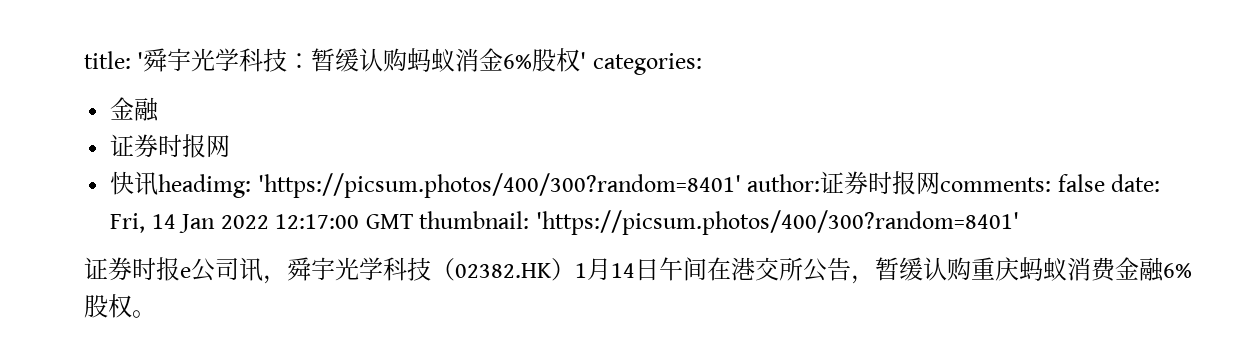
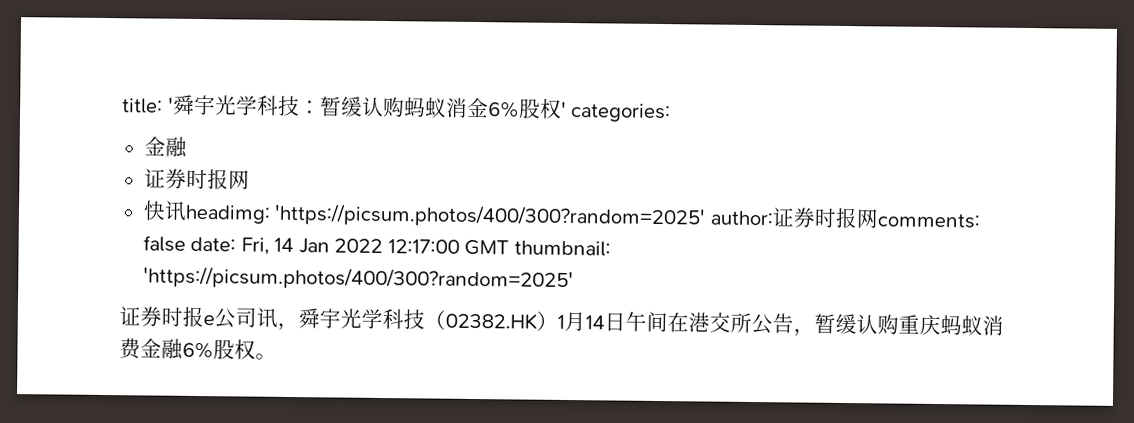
- 快讯headimg: 'https://picsum.photos/400/300?random=8401' author:证券时报网comments: false date: Fri, 14 Jan 2022 12:17:00 GMT thumbnail: 'https://picsum.photos/400/300?random=8401'
+ 快讯headimg: 'https://picsum.photos/400/300?random=2025' author:证券时报网comments: false date: Fri, 14 Jan 2022 12:17:00 GMT thumbnail: 'https://picsum.photos/400/300?random=2025'

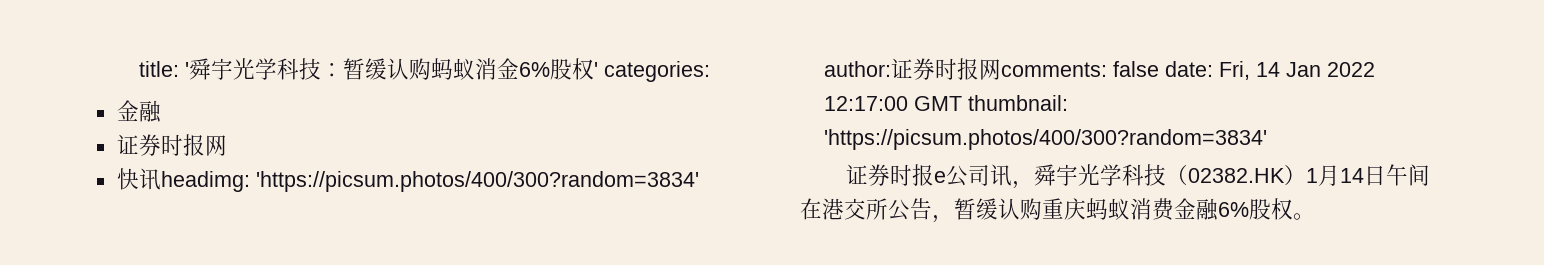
- 快讯headimg: 'https://picsum.photos/400/300?random=2025' author:证券时报网comments: false date: Fri, 14 Jan 2022 12:17:00 GMT thumbnail: 'https://picsum.photos/400/300?random=2025'
+ 快讯headimg: 'https://picsum.photos/400/300?random=3834' author:证券时报网comments: false date: Fri, 14 Jan 2022 12:17:00 GMT thumbnail: 'https://picsum.photos/400/300?random=3834'

